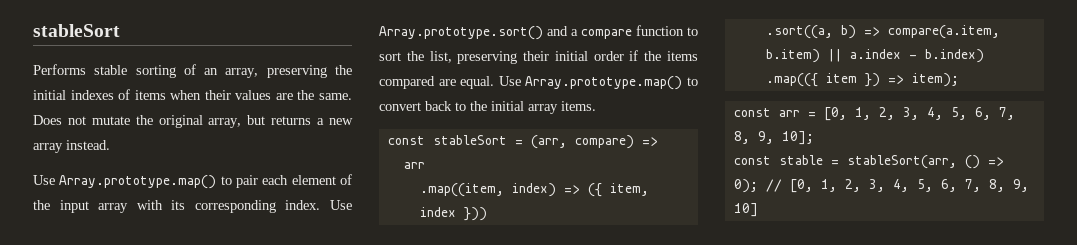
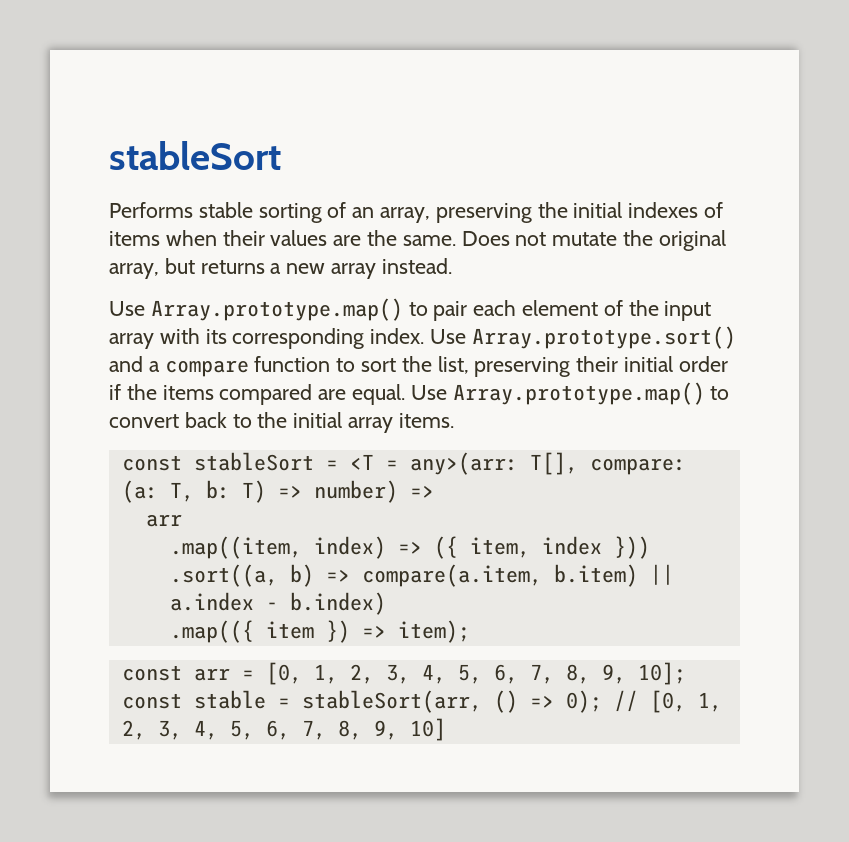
- const stableSort = (arr, compare) =>
+ const stableSort = <T = any>(arr: T[], compare: (a: T, b: T) => number) =>

